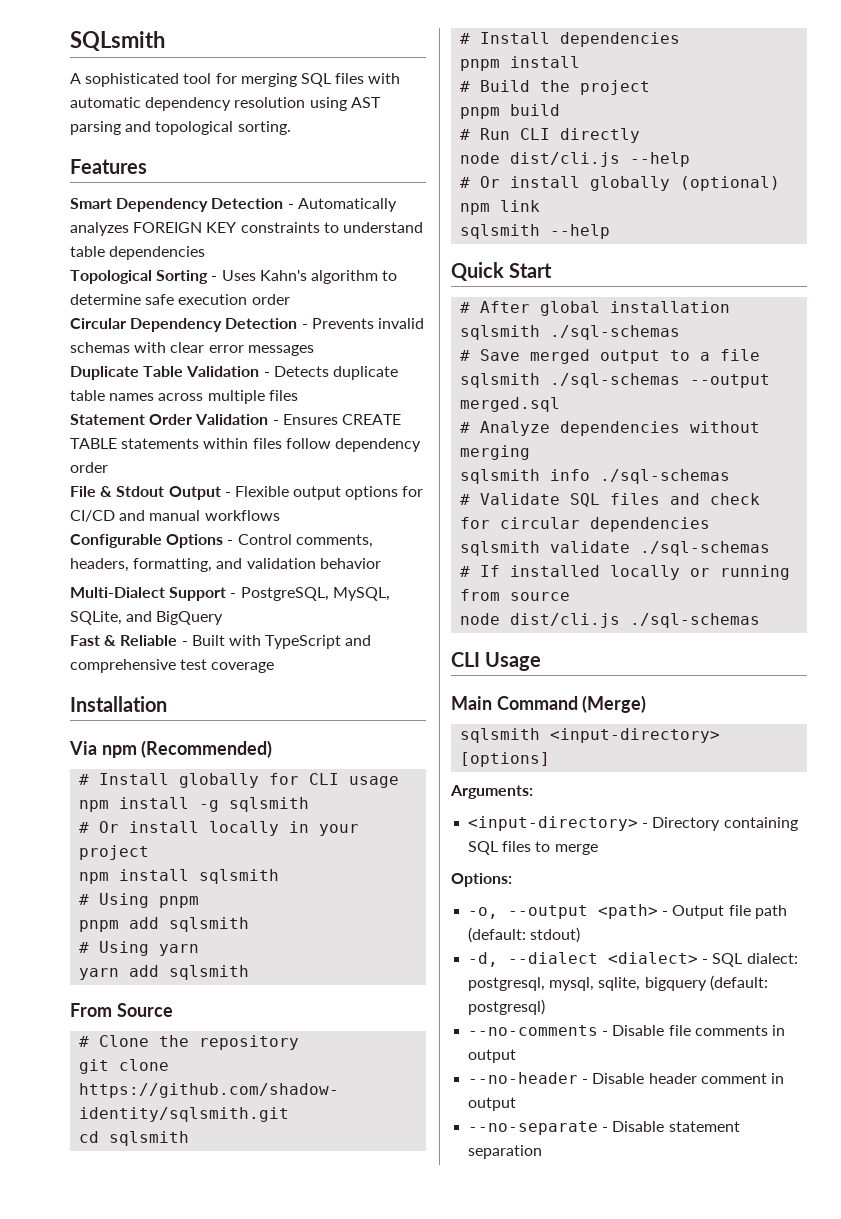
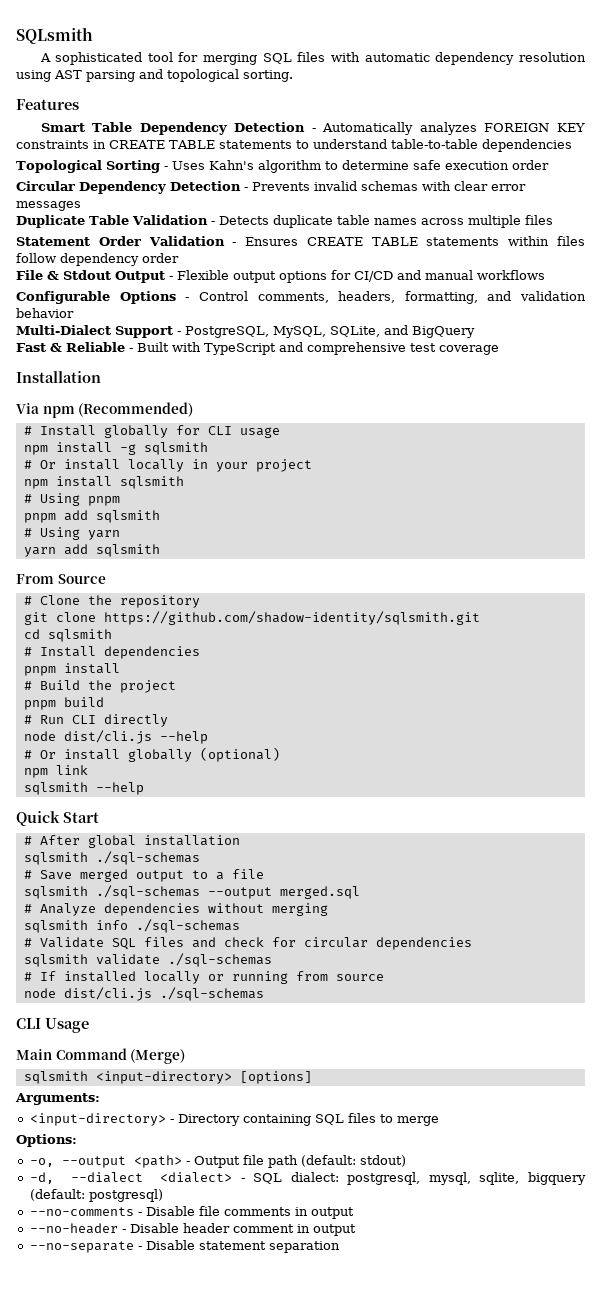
- Smart Dependency Detection - Automatically analyzes FOREIGN KEY constraints to understand table dependencies
+ Smart Table Dependency Detection - Automatically analyzes FOREIGN KEY constraints in CREATE TABLE statements to understand table-to-table dependencies

